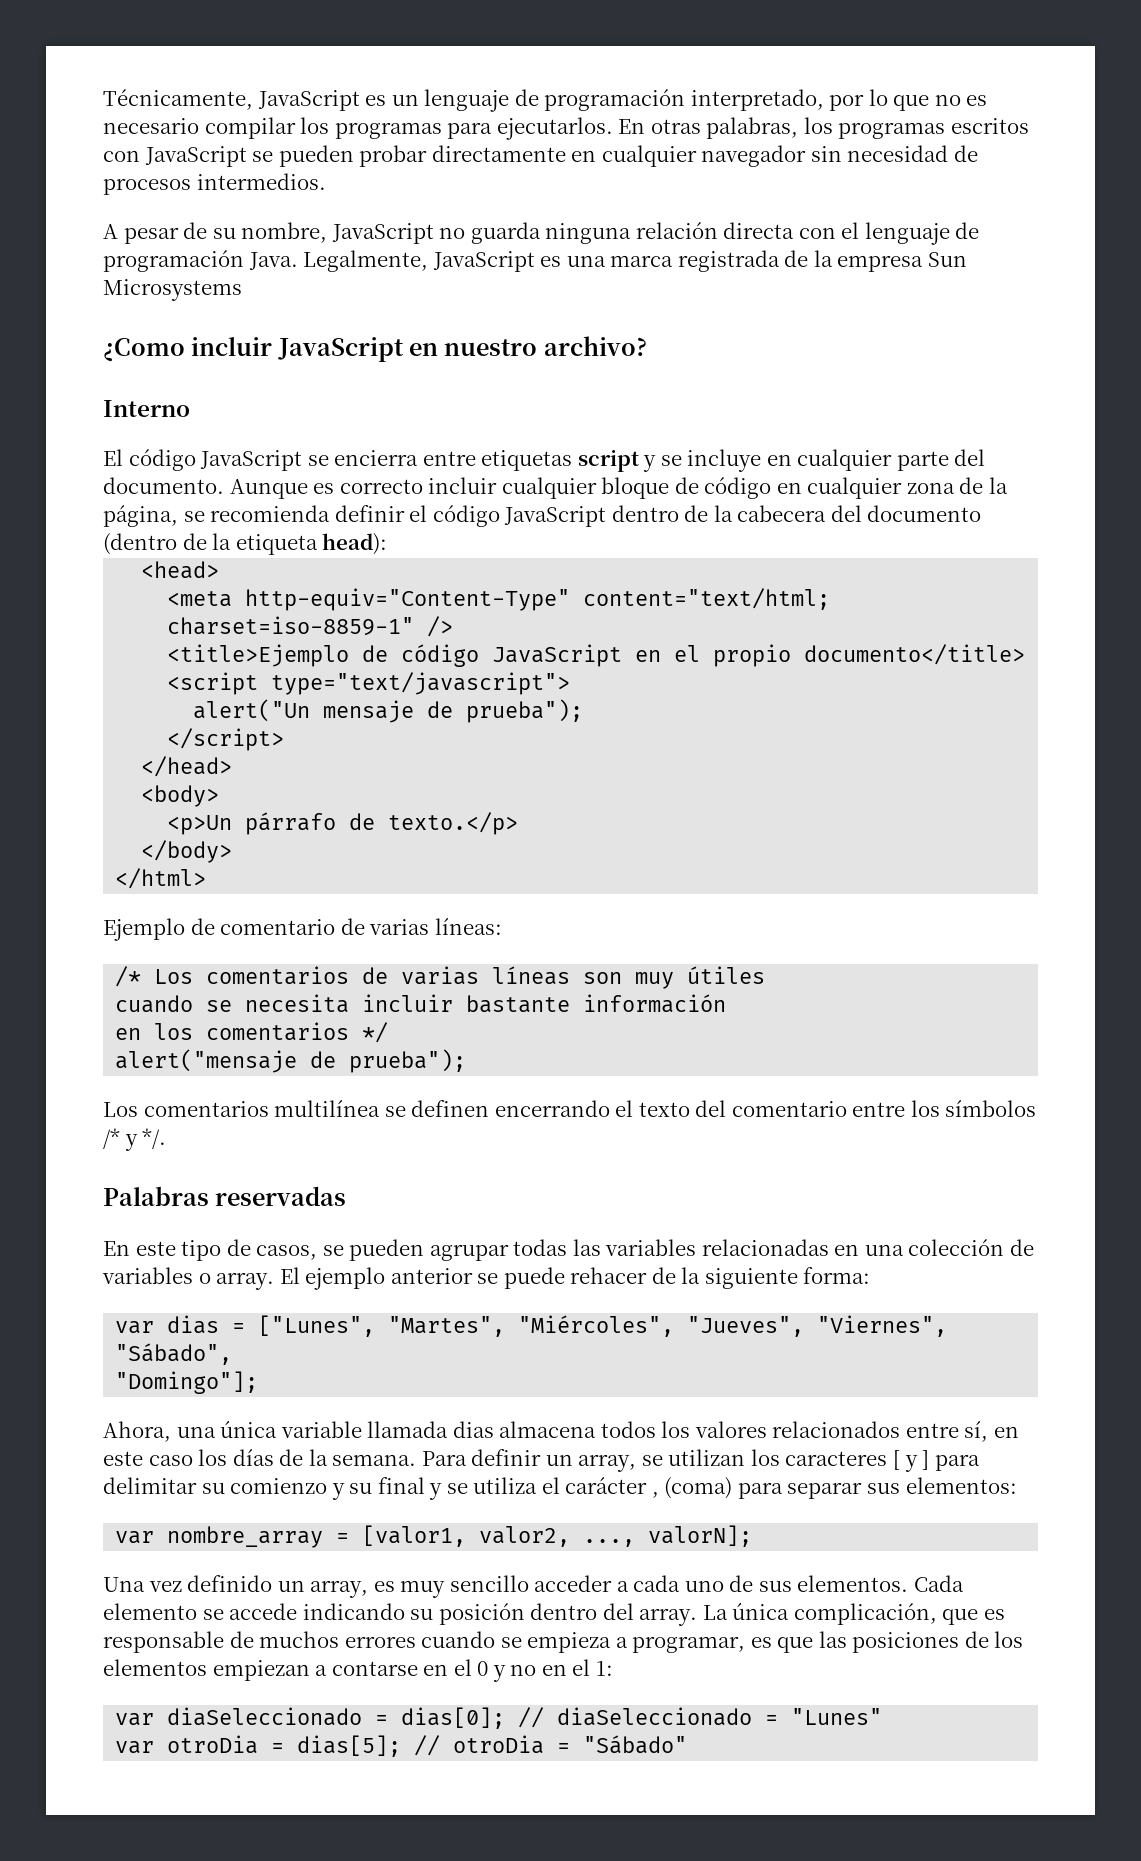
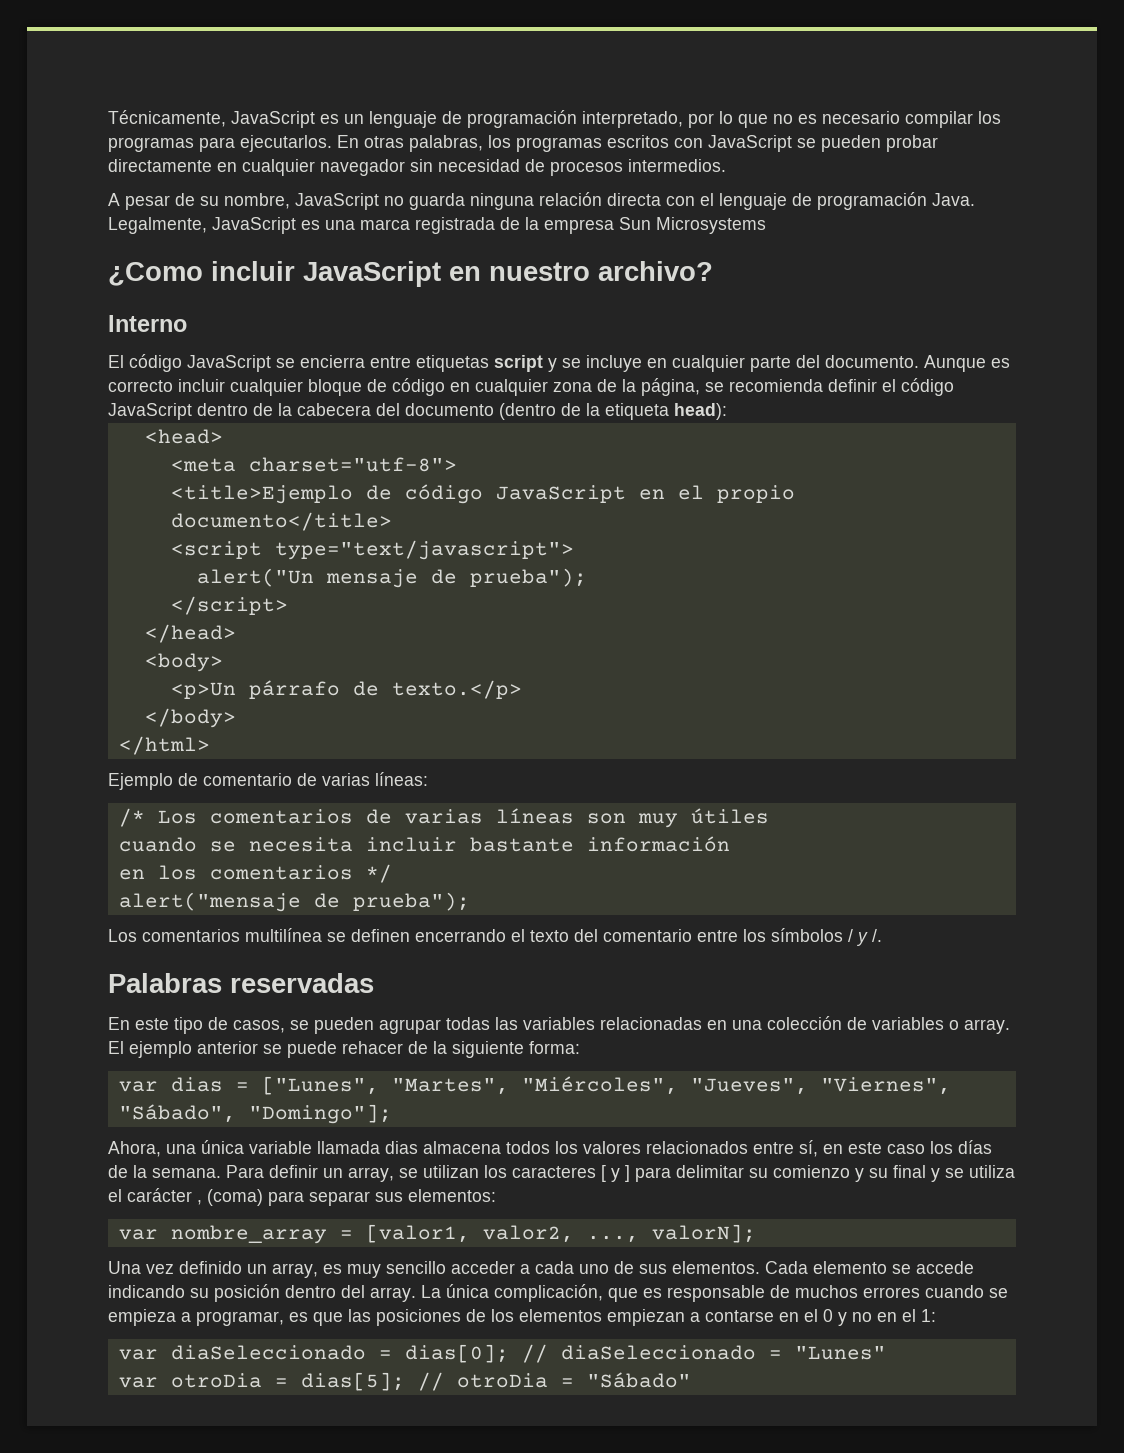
- <meta http-equiv="Content-Type" content="text/html; charset=iso-8859-1" />
+ <meta charset="utf-8">
- Los comentarios multilínea se definen encerrando el texto del comentario entre los símbolos /* y */.
+ Los comentarios multilínea se definen encerrando el texto del comentario entre los símbolos / y /.
- var dias = ["Lunes", "Martes", "Miércoles", "Jueves", "Viernes", "Sábado",
- "Domingo"];
+ var dias = ["Lunes", "Martes", "Miércoles", "Jueves", "Viernes", "Sábado", "Domingo"];

